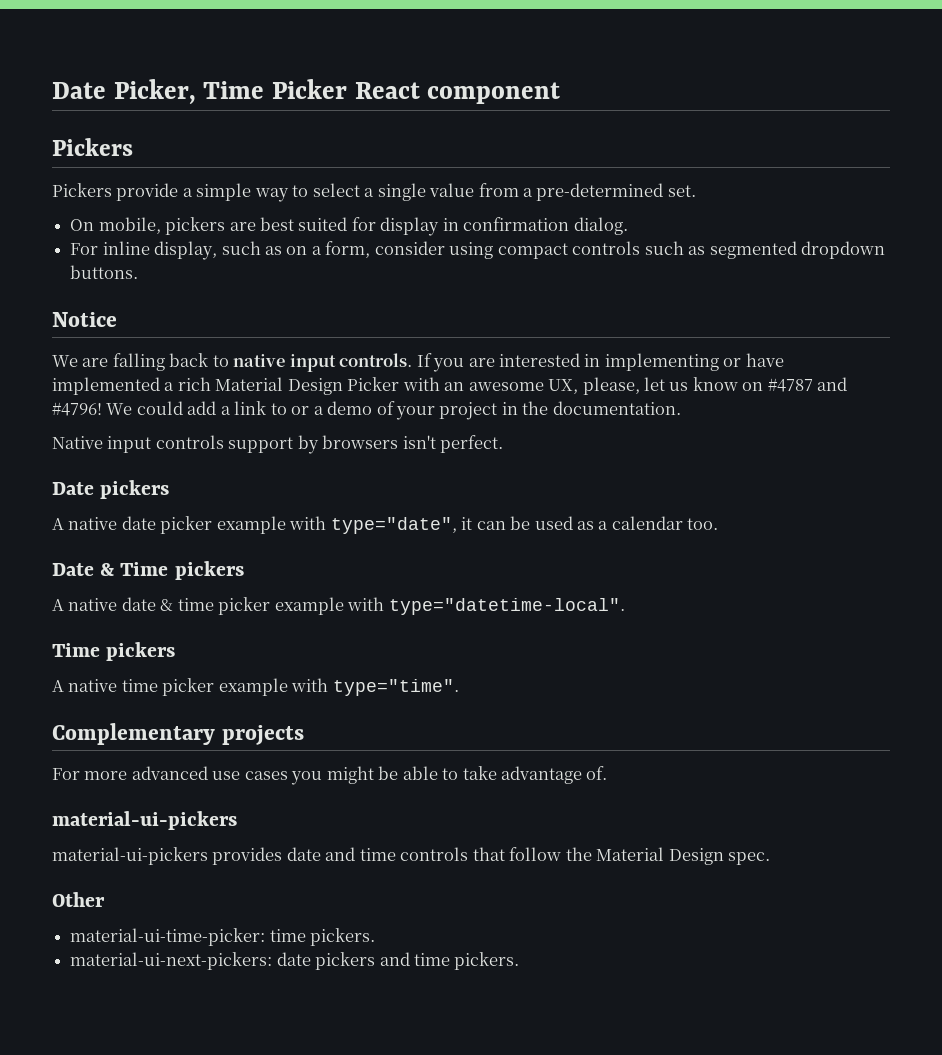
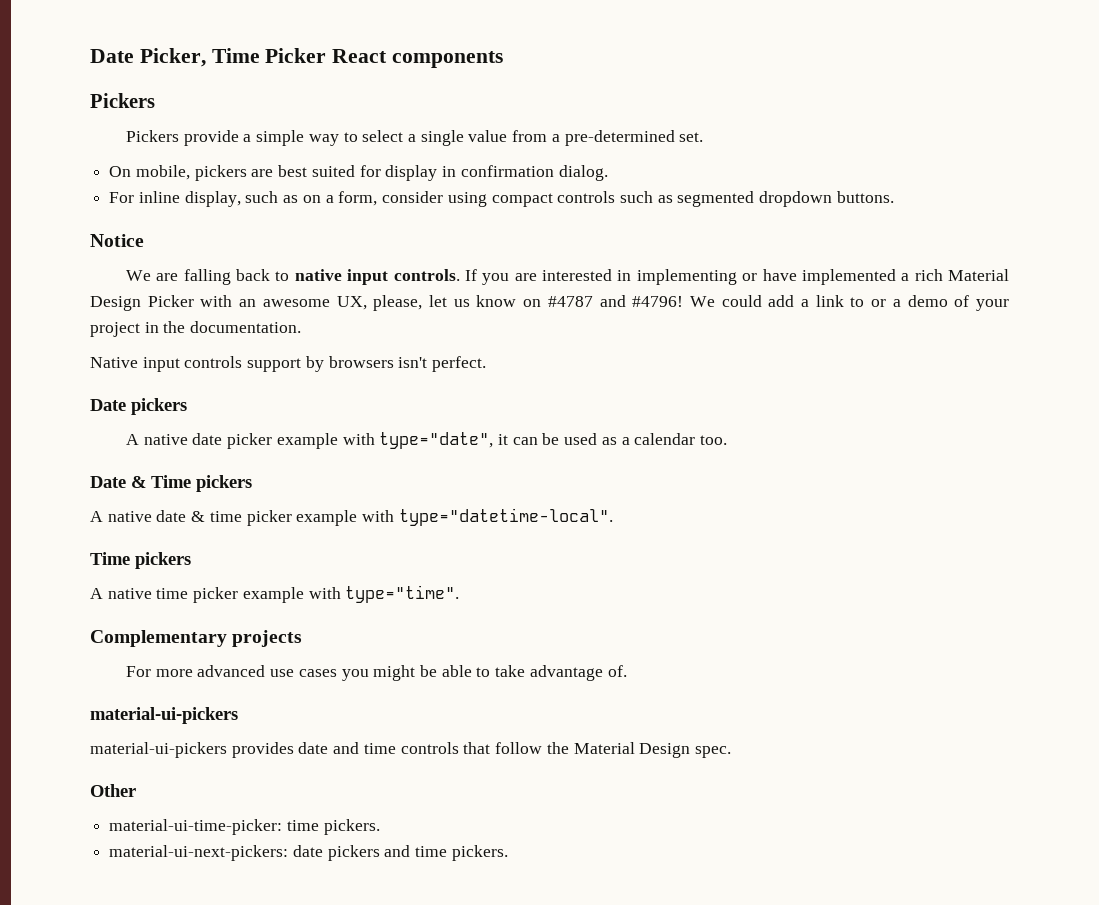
- Date Picker, Time Picker React component
+ Date Picker, Time Picker React components

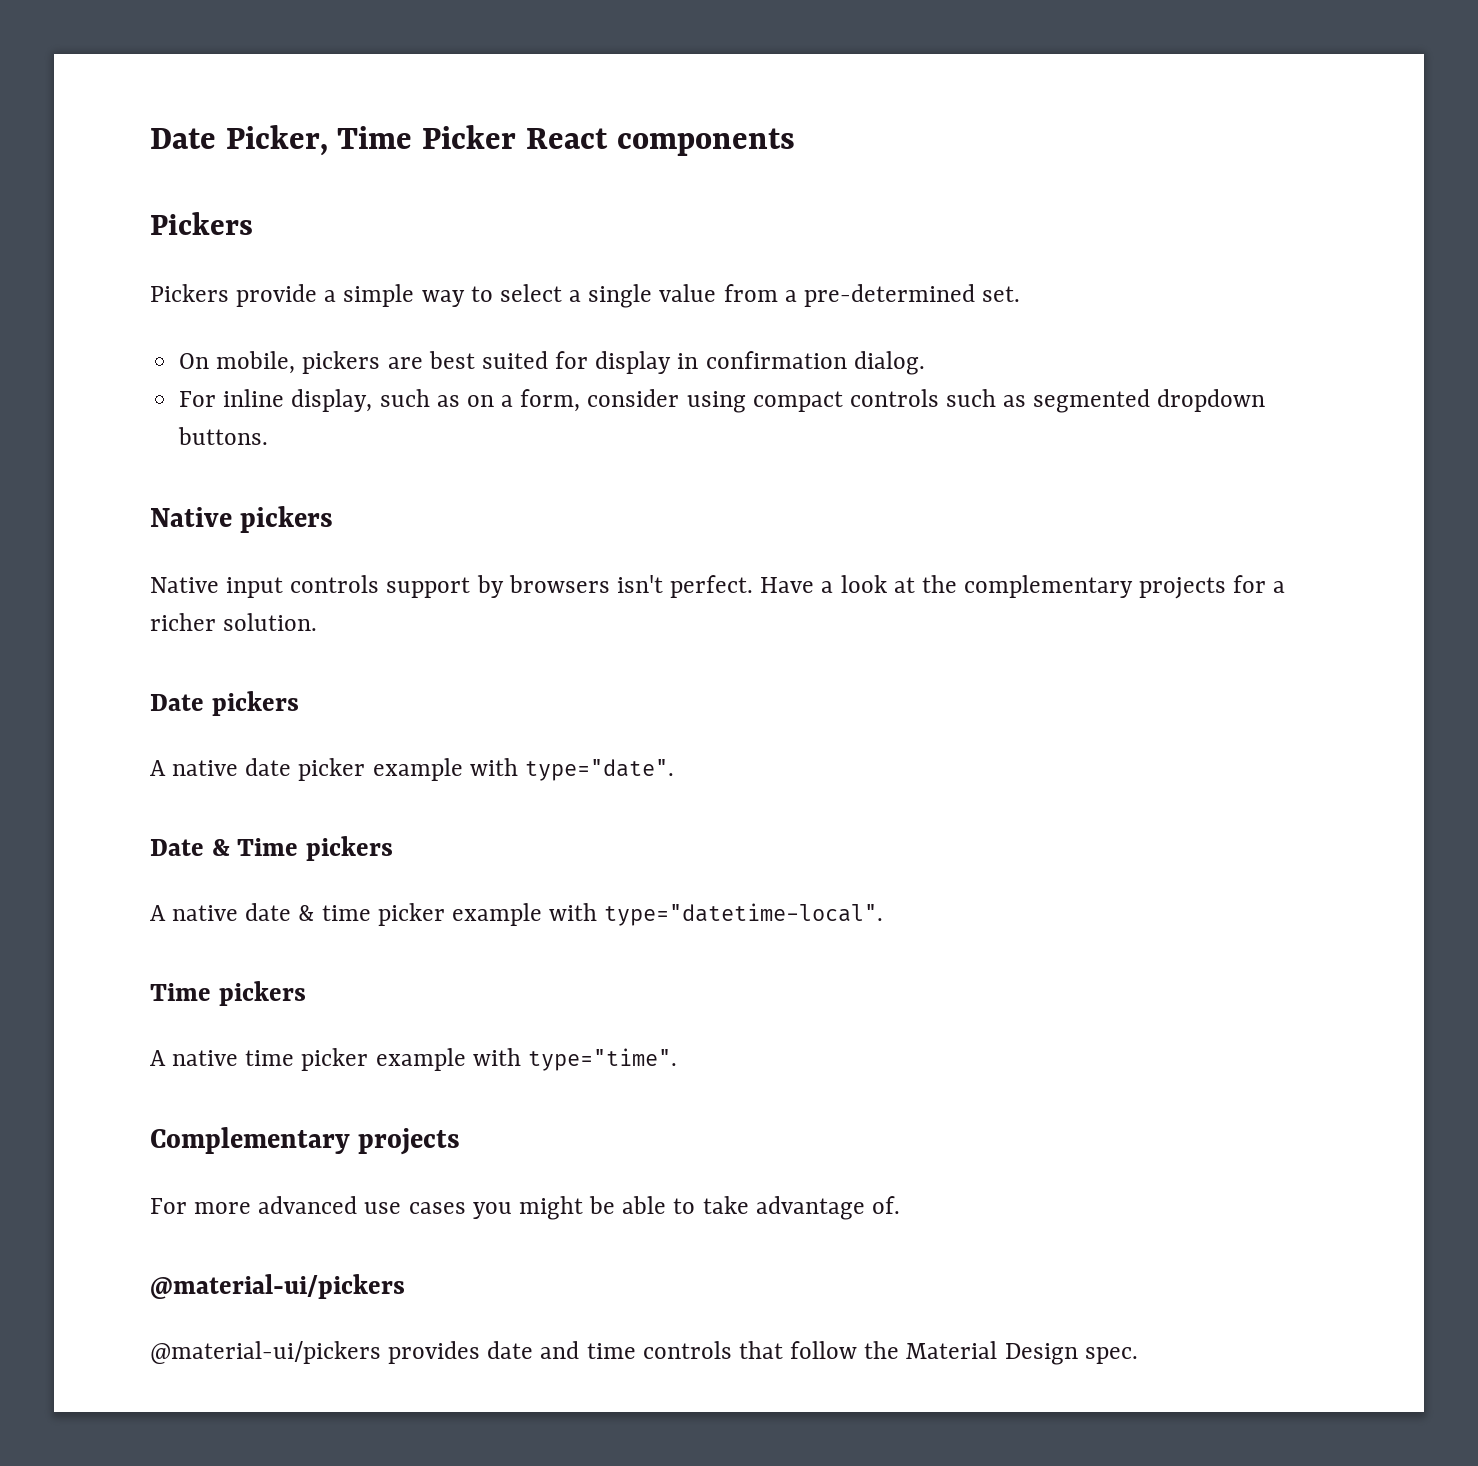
- Notice
- We are falling back to native input controls. If you are interested in implementing or have implemented a rich Material Design Picker with an awesome UX, please, let us know on #4787 and #4796! We could add a link to or a demo of your project in the documentation.
+ Native pickers
+ Have a look at the complementary projects for a richer solution.
- A native date picker example with type="date", it can be used as a calendar too.
+ A native date picker example with type="date".
  For more advanced use cases you might be able to take advantage of.
- material-ui-pickers
- material-ui-pickers provides date and time controls that follow the Material Design spec.
+ @material-ui/pickers
+ @material-ui/pickers provides date and time controls that follow the Material Design spec.
- Other
- material-ui-time-picker: time pickers.
- material-ui-next-pickers: date pickers and time pickers.

